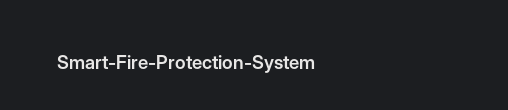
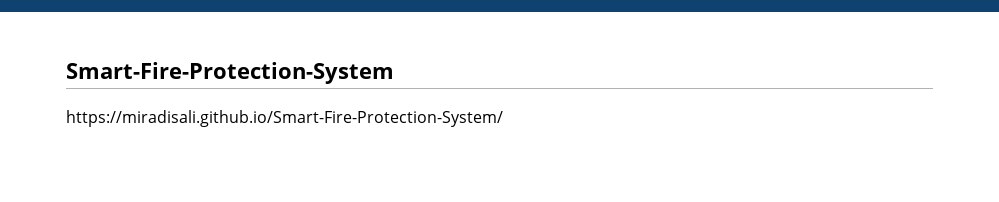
+ https://miradisali.github.io/Smart-Fire-Protection-System/

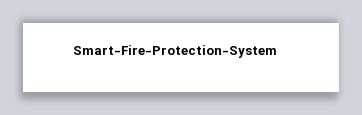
- https://miradisali.github.io/Smart-Fire-Protection-System/

